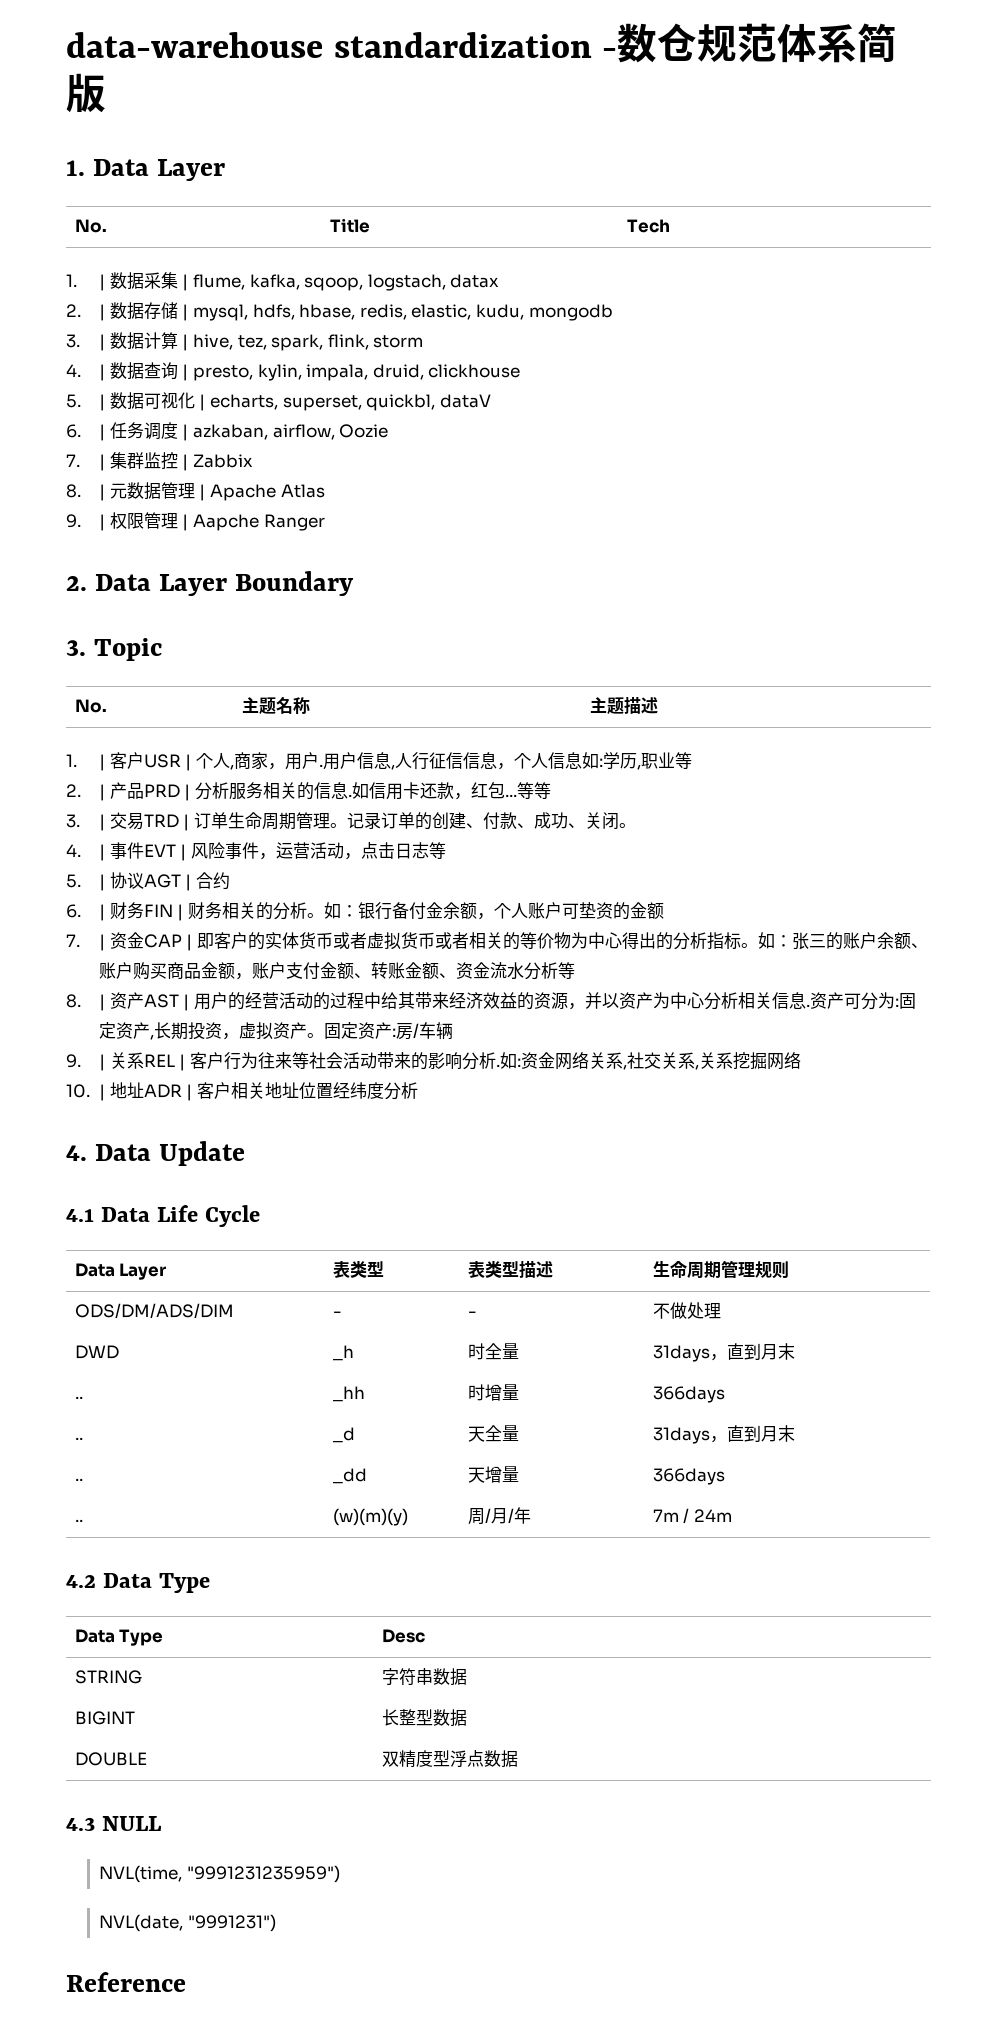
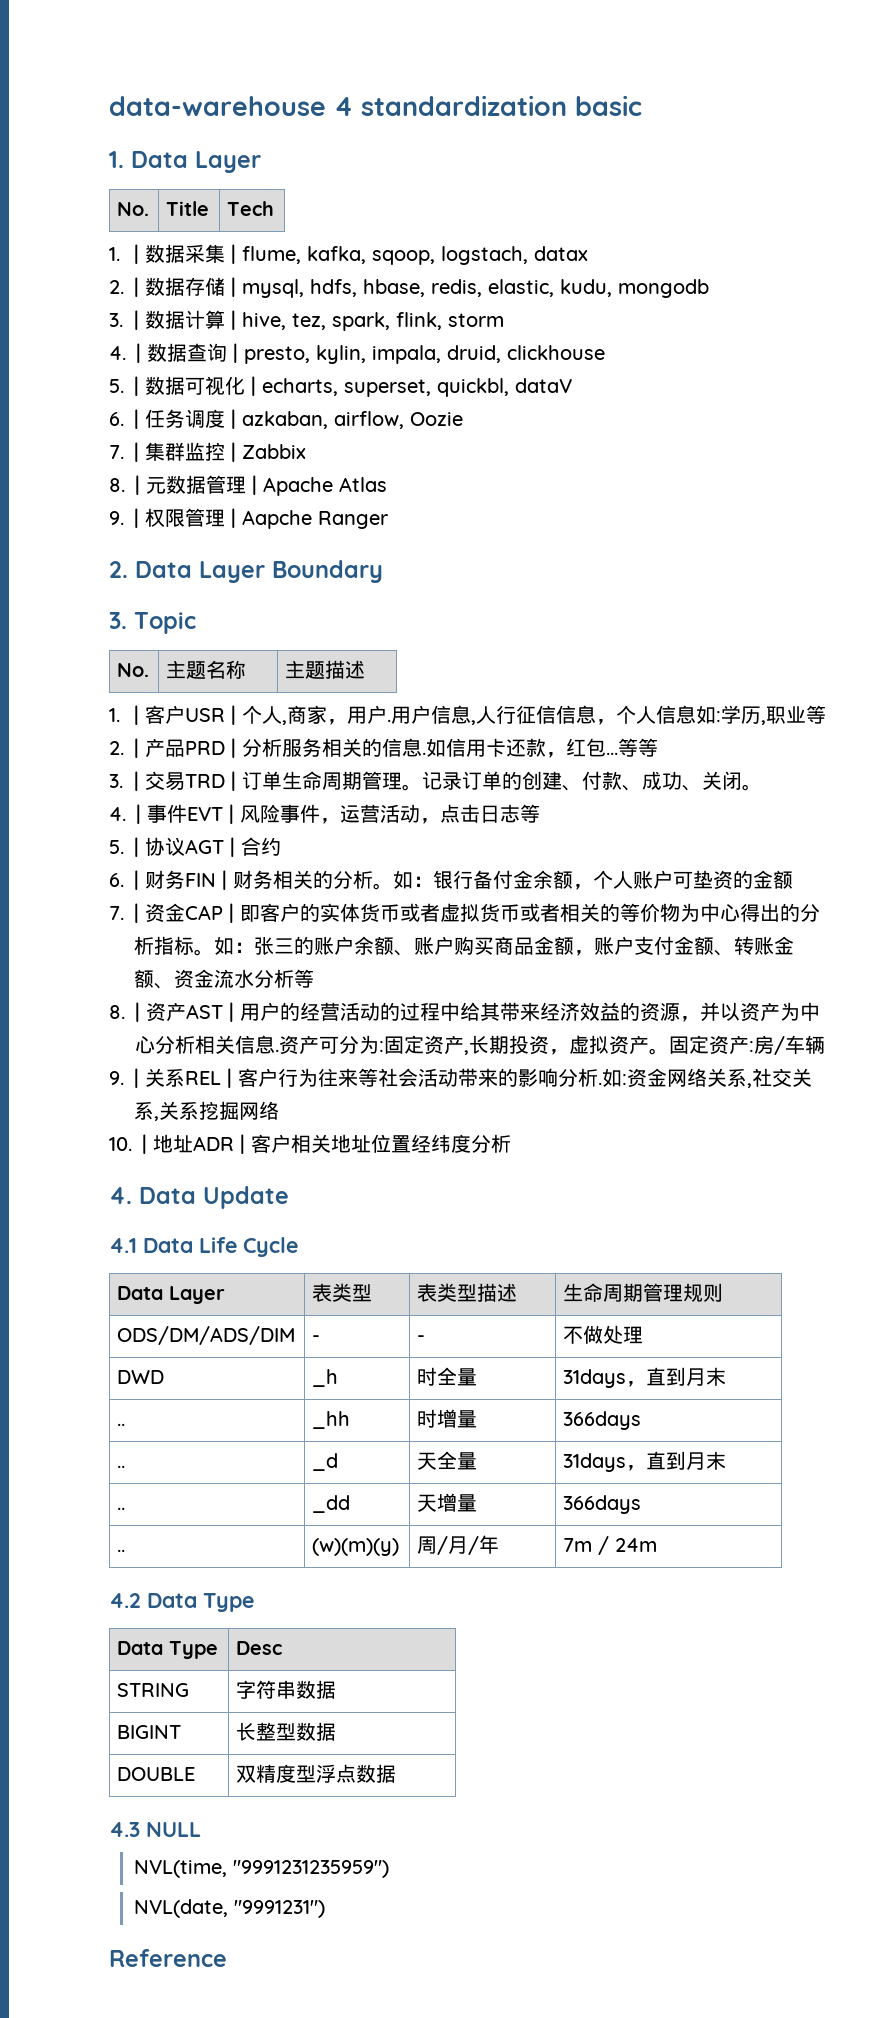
- data-warehouse standardization -数仓规范体系简版
+ data-warehouse 4 standardization basic

